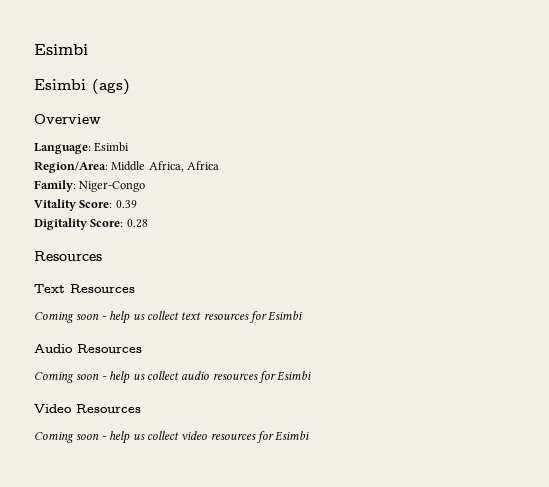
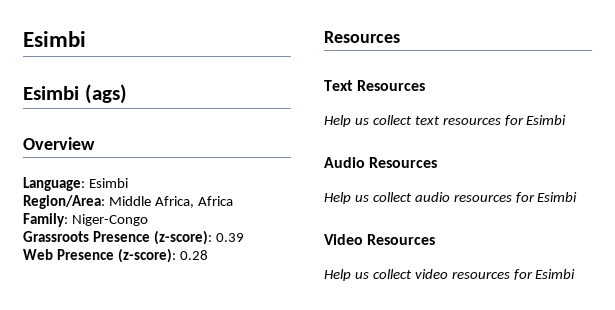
- Vitality Score: 0.39
- Digitality Score: 0.28
+ Grassroots Presence (z-score): 0.39
+ Web Presence (z-score): 0.28
- Coming soon - help us collect text resources for Esimbi
+ Help us collect text resources for Esimbi
- Coming soon - help us collect audio resources for Esimbi
+ Help us collect audio resources for Esimbi
- Coming soon - help us collect video resources for Esimbi
+ Help us collect video resources for Esimbi

